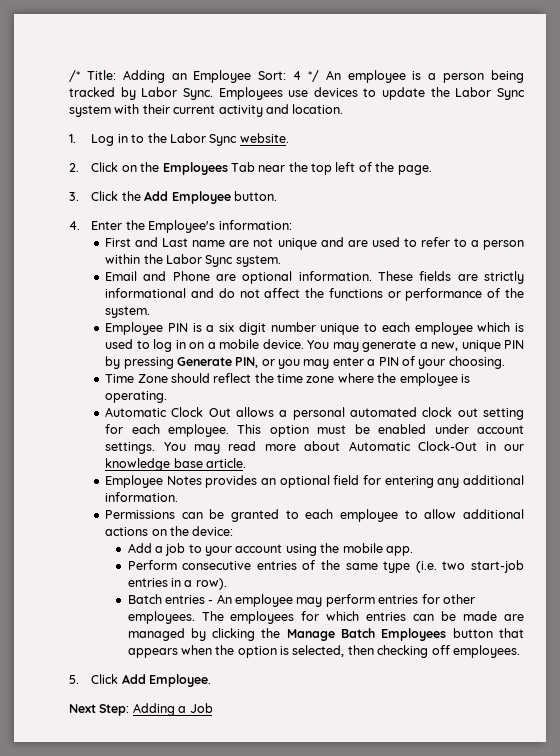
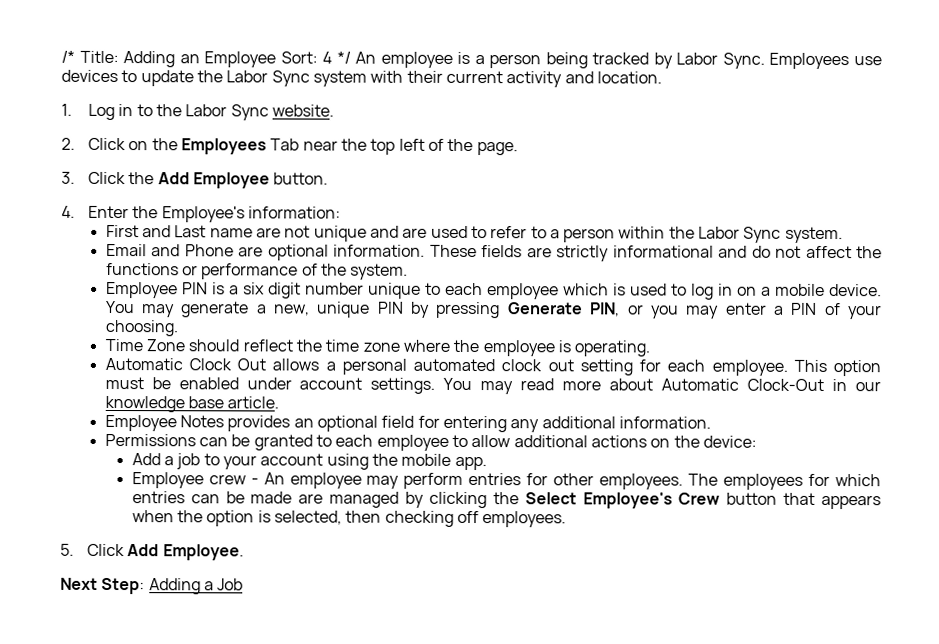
- Perform consecutive entries of the same type (i.e. two start-job entries in a row).
- Batch entries - An employee may perform entries for other employees.
+ Employee crew - An employee may perform entries for other employees.
- The employees for which entries can be made are managed by clicking the Manage Batch Employees button that appears when the option is selected, then checking off employees.
+ The employees for which entries can be made are managed by clicking the Select Employee's Crew button that appears when the option is selected, then checking off employees.

